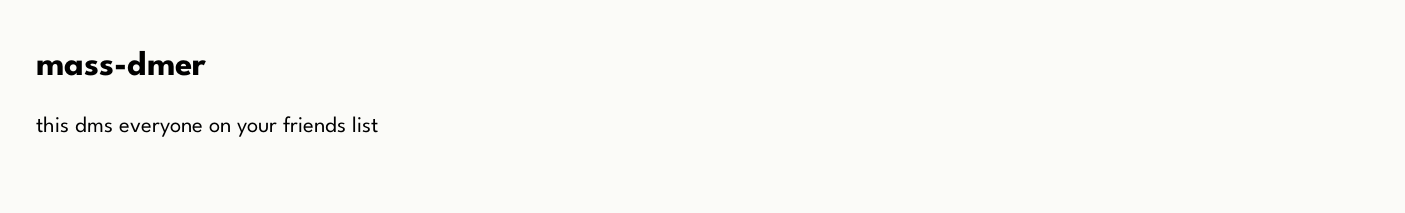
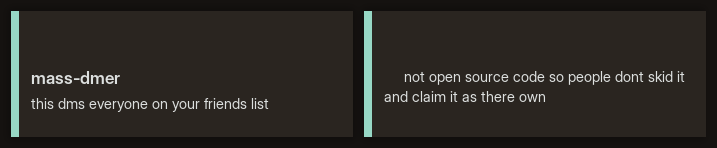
+ not open source code so people dont skid it and claim it as there own

